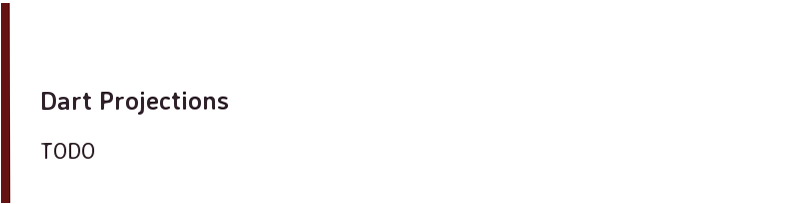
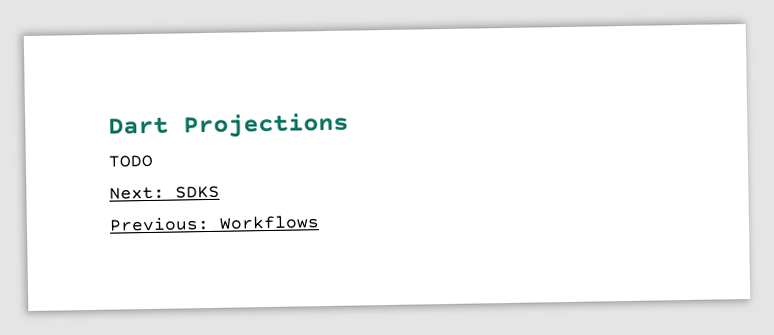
+ Next: SDKS
+ Previous: Workflows

